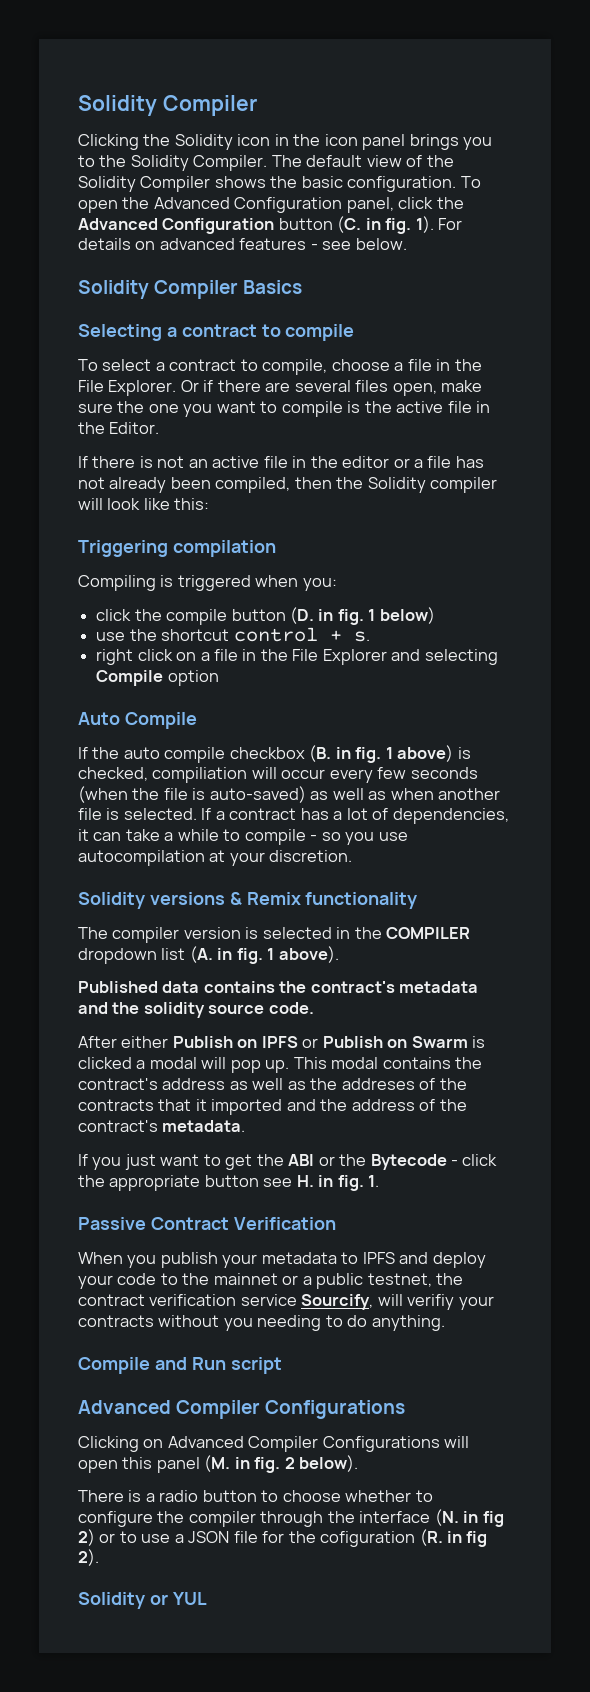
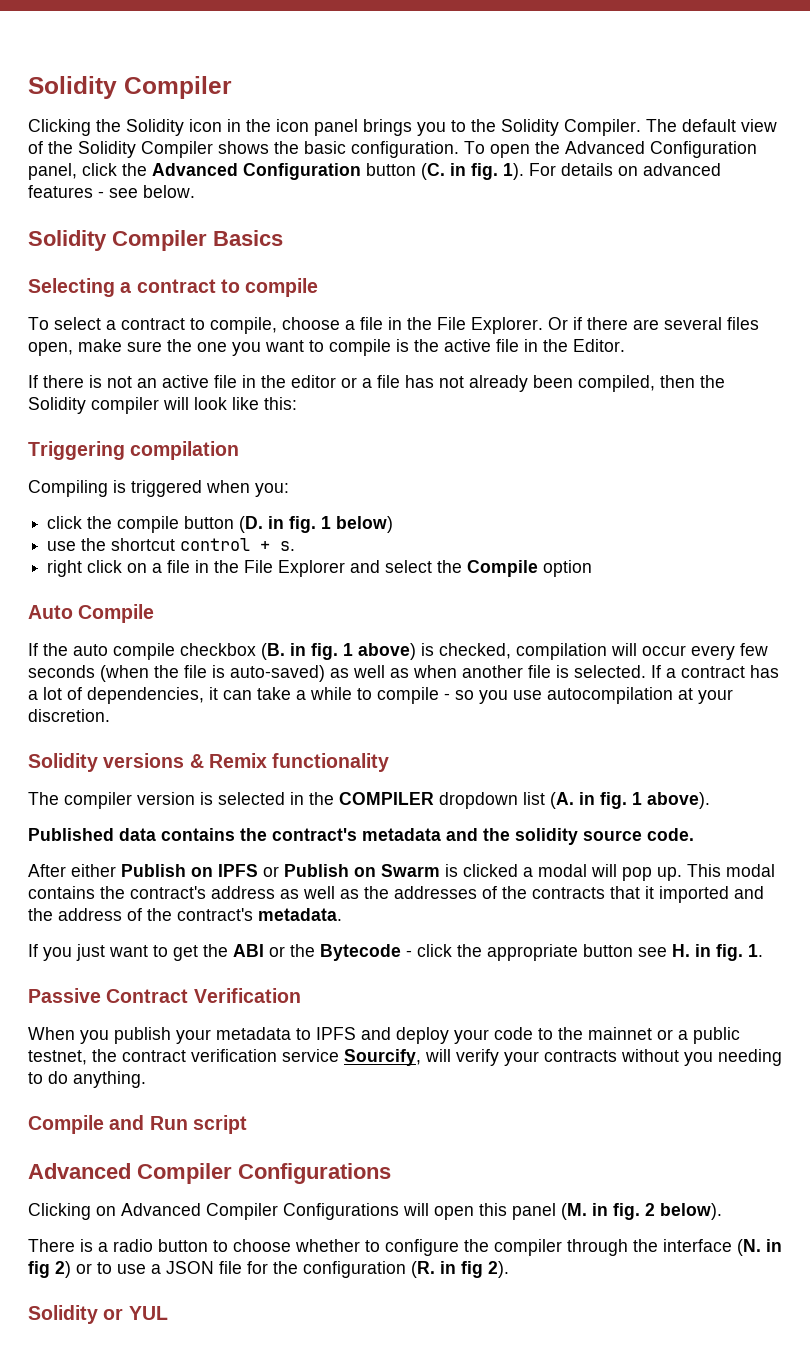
- right click on a file in the File Explorer and selecting Compile option
+ right click on a file in the File Explorer and select the Compile option
- If the auto compile checkbox (B. in fig. 1 above) is checked, compiliation will occur every few seconds (when the file is auto-saved) as well as when another file is selected.
+ If the auto compile checkbox (B. in fig. 1 above) is checked, compilation will occur every few seconds (when the file is auto-saved) as well as when another file is selected.
- This modal contains the contract's address as well as the addreses of the contracts that it imported and the address of the contract's metadata.
+ This modal contains the contract's address as well as the addresses of the contracts that it imported and the address of the contract's metadata.
- When you publish your metadata to IPFS and deploy your code to the mainnet or a public testnet, the contract verification service Sourcify, will verifiy your contracts without you needing to do anything.
+ When you publish your metadata to IPFS and deploy your code to the mainnet or a public testnet, the contract verification service Sourcify, will verify your contracts without you needing to do anything.
- There is a radio button to choose whether to configure the compiler through the interface (N. in fig 2) or to use a JSON file for the cofiguration (R. in fig 2).
+ There is a radio button to choose whether to configure the compiler through the interface (N. in fig 2) or to use a JSON file for the configuration (R. in fig 2).

